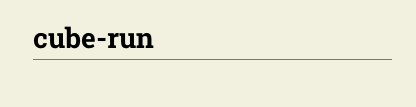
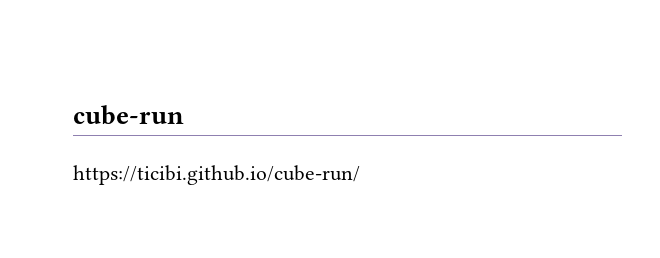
+ https://ticibi.github.io/cube-run/

